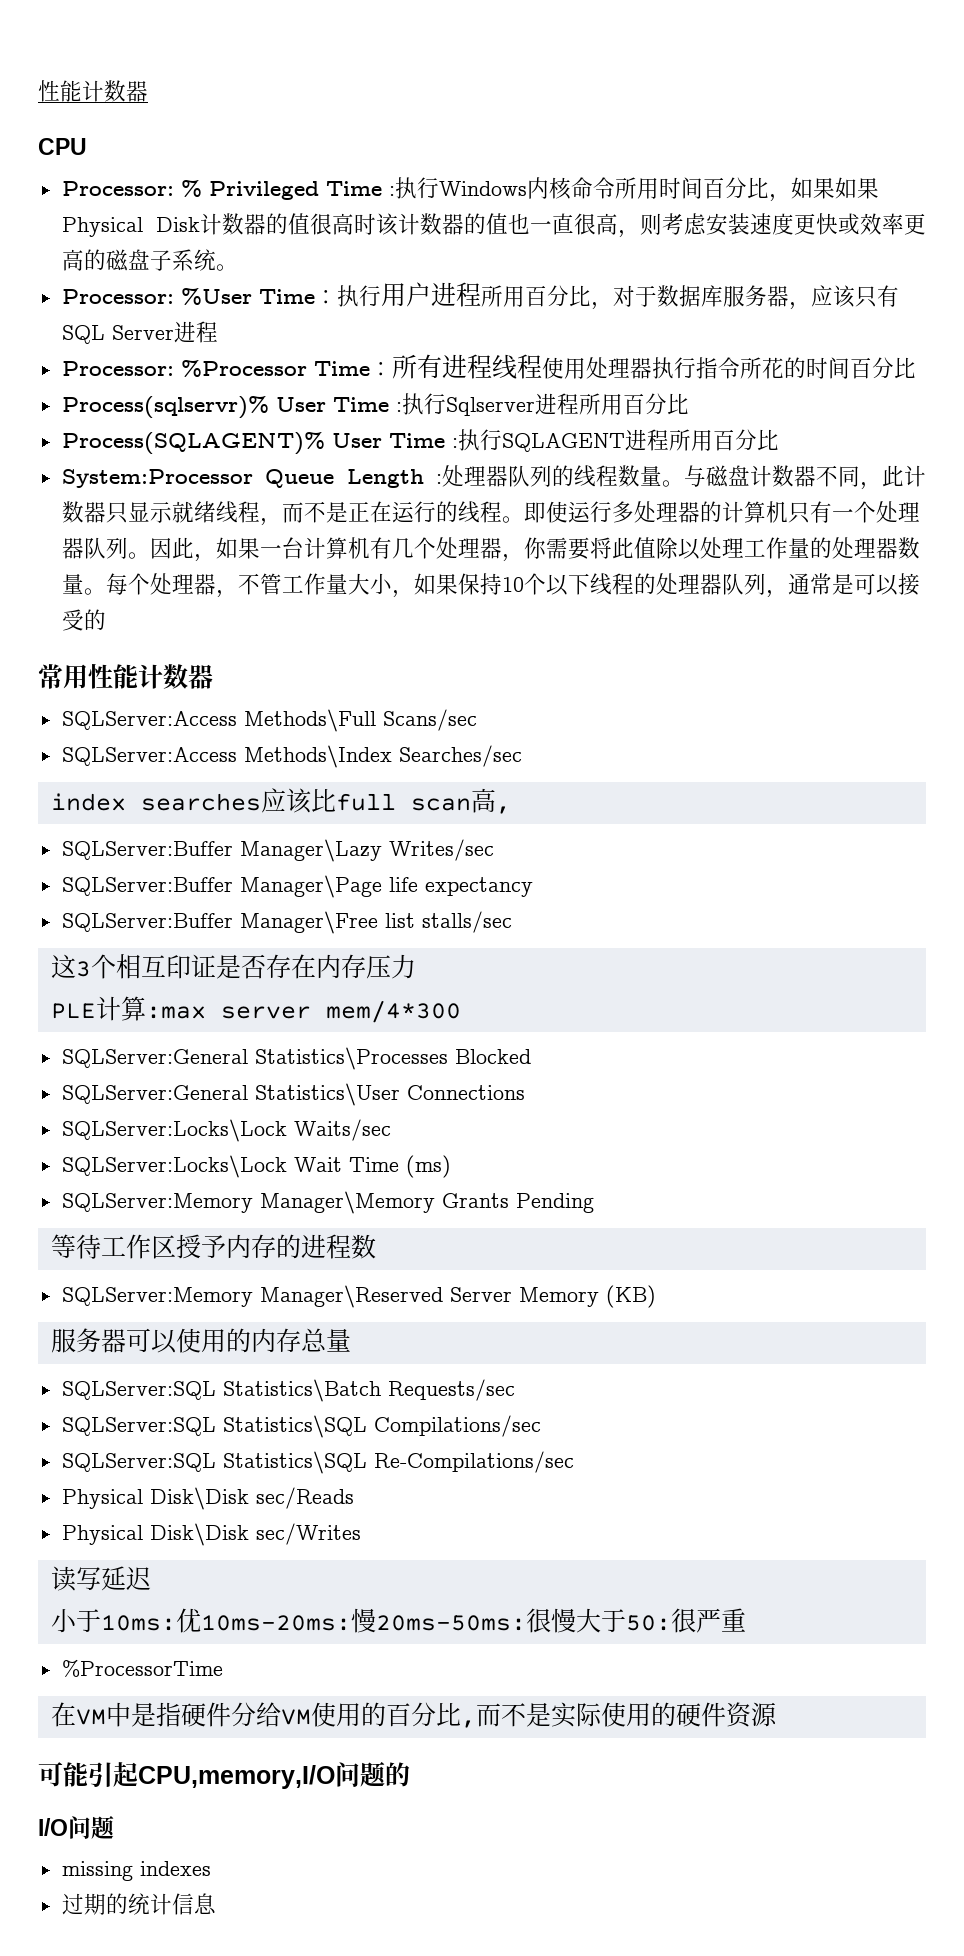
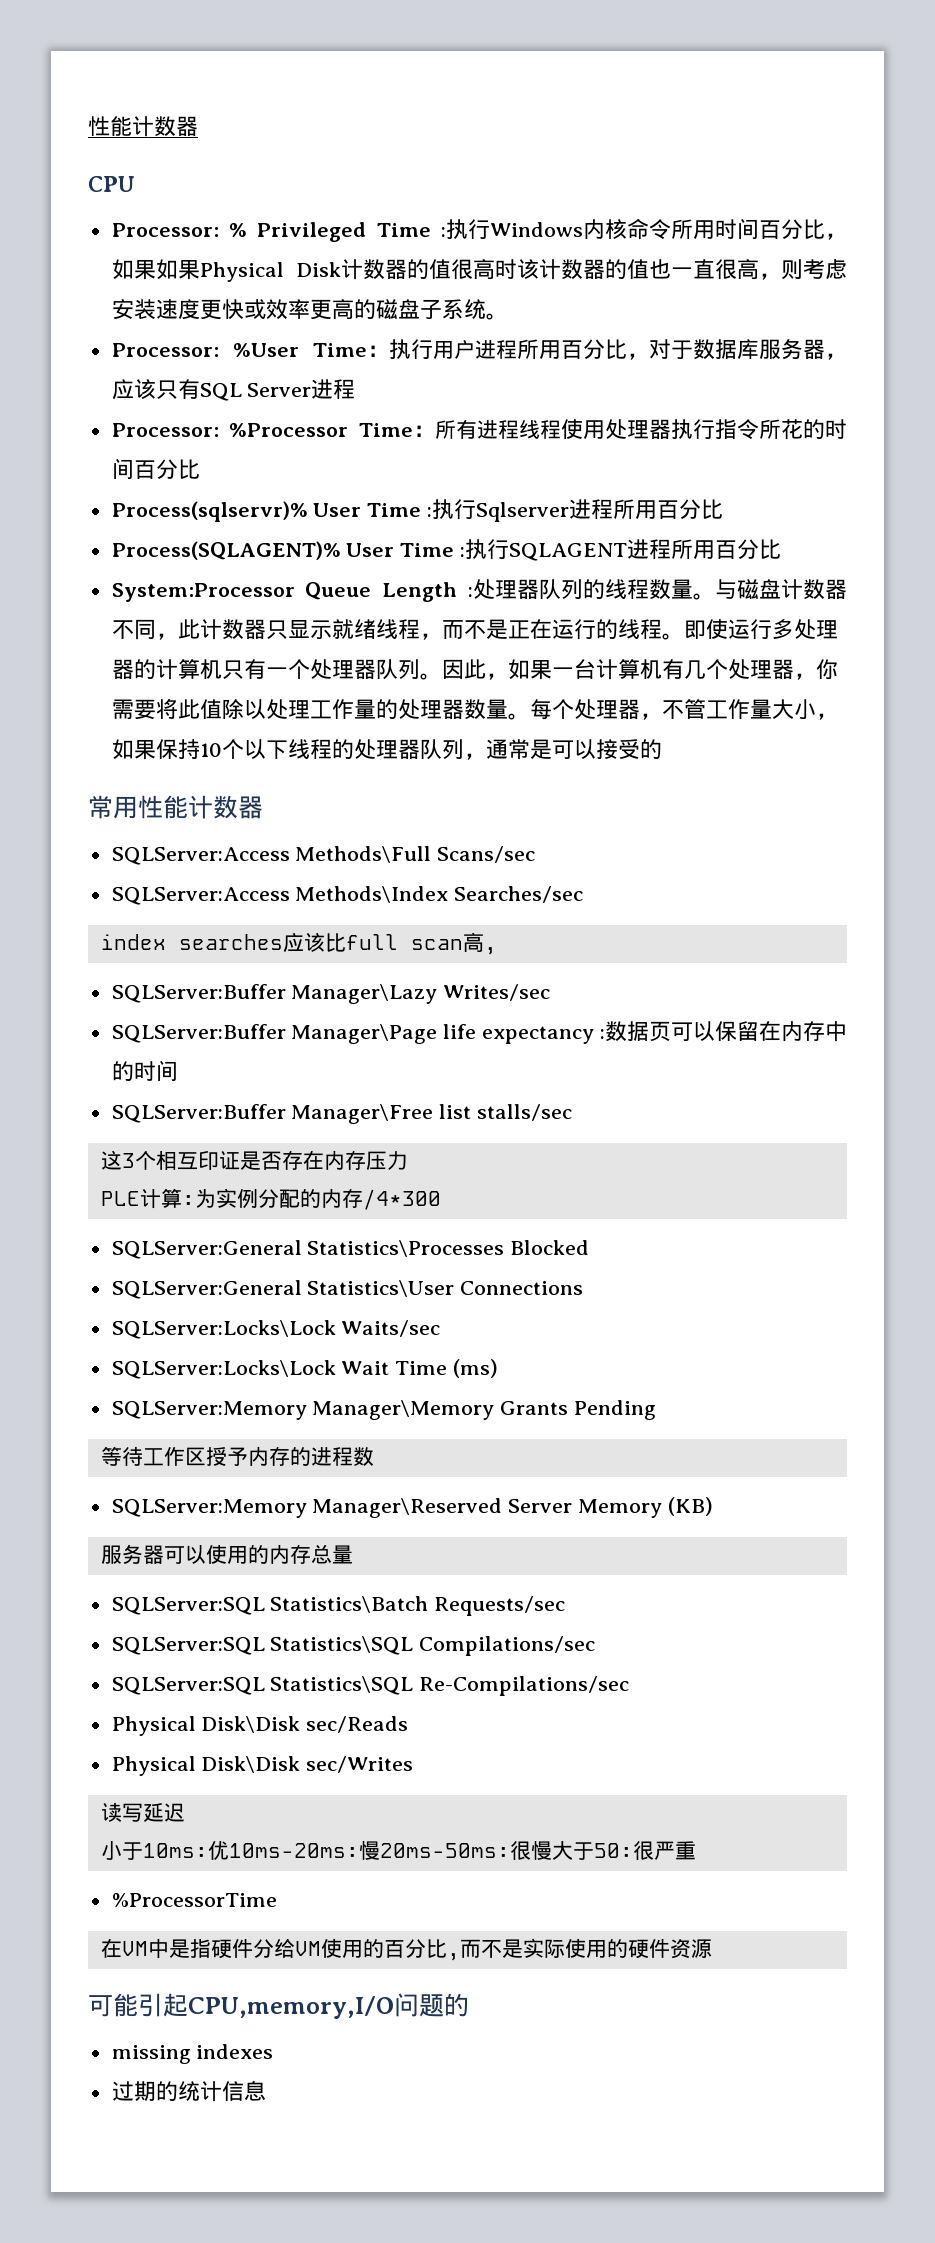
- SQLServer:Buffer Manager\Page life expectancy
+ SQLServer:Buffer Manager\Page life expectancy :数据页可以保留在内存中的时间
- PLE计算:max server mem/4*300
+ PLE计算:为实例分配的内存/4*300
- I/O问题

